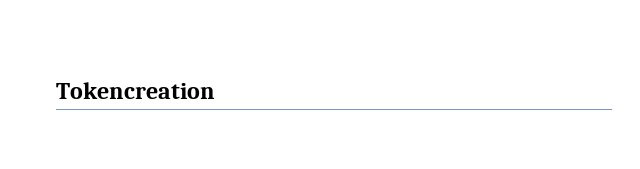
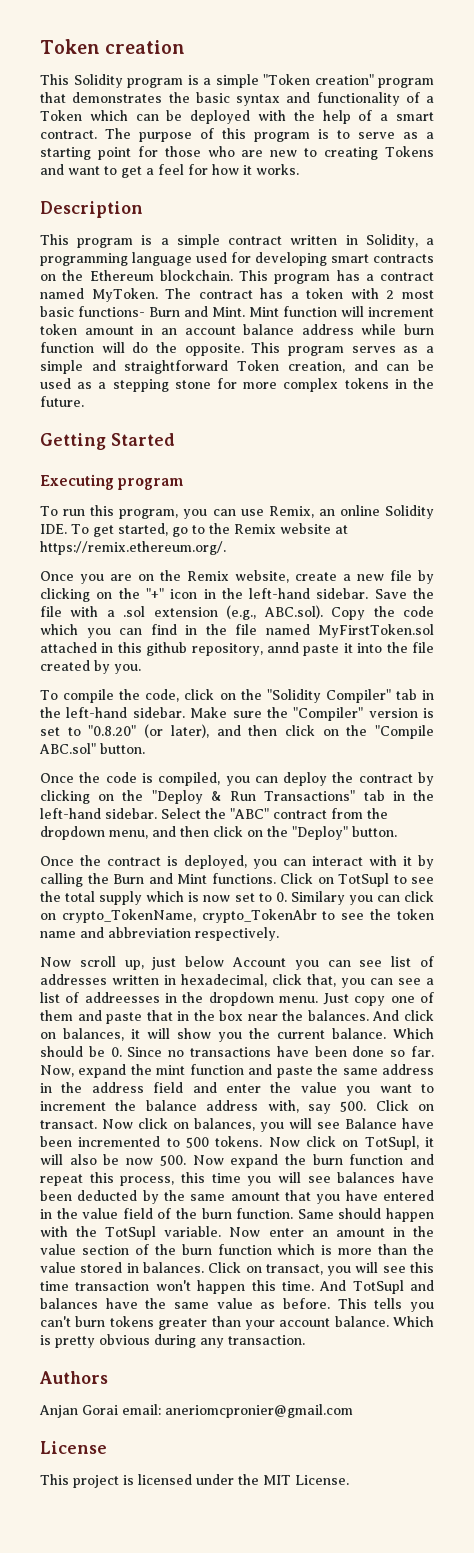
- Tokencreation
+ Token creation
+ This Solidity program is a simple "Token creation" program that demonstrates the basic syntax and functionality of a Token which can be deployed with the help of a smart contract. The purpose of this program is to serve as a starting point for those who are new to creating Tokens and want to get a feel for how it works.
+ Description
+ This program is a simple contract written in Solidity, a programming language used for developing smart contracts on the Ethereum blockchain. This program has a contract named MyToken. The contract has a token with 2 most basic functions- Burn and Mint. Mint function will increment token amount in an account balance address while burn function will do the opposite. This program serves as a simple and straightforward Token creation, and can be used as a stepping stone for more complex tokens in the future.
+ Getting Started
+ Executing program
+ To run this program, you can use Remix, an online Solidity IDE. To get started, go to the Remix website at https://remix.ethereum.org/.
+ Once you are on the Remix website, create a new file by clicking on the "+" icon in the left-hand sidebar. Save the file with a .sol extension (e.g., ABC.sol). Copy the code which you can find in the file named MyFirstToken.sol attached in this github repository, annd paste it into the file created by you.
+ To compile the code, click on the "Solidity Compiler" tab in the left-hand sidebar. Make sure the "Compiler" version is set to "0.8.20" (or later), and then click on the "Compile ABC.sol" button.
+ Once the code is compiled, you can deploy the contract by clicking on the "Deploy & Run Transactions" tab in the left-hand sidebar. Select the "ABC" contract from the dropdown menu, and then click on the "Deploy" button.
+ Once the contract is deployed, you can interact with it by calling the Burn and Mint functions. Click on TotSupl to see the total supply which is now set to 0. Similary you can click on crypto_TokenName, crypto_TokenAbr to see the token name and abbreviation respectively.
+ Now scroll up, just below Account you can see list of addresses written in hexadecimal, click that, you can see a list of addreesses in the dropdown menu. Just copy one of them and paste that in the box near the balances. And click on balances, it will show you the current balance. Which should be 0. Since no transactions have been done so far. Now, expand the mint function and paste the same address in the address field and enter the value you want to increment the balance address with, say 500. Click on transact. Now click on balances, you will see Balance have been incremented to 500 tokens. Now click on TotSupl, it will also be now 500. Now expand the burn function and repeat this process, this time you will see balances have been deducted by the same amount that you have entered in the value field of the burn function. Same should happen with the TotSupl variable. Now enter an amount in the value section of the burn function which is more than the value stored in balances. Click on transact, you will see this time transaction won't happen this time. And TotSupl and balances have the same value as before. This tells you can't burn tokens greater than your account balance. Which is pretty obvious during any transaction.
+ Authors
+ Anjan Gorai email: aneriomcpronier@gmail.com
+ License
+ This project is licensed under the MIT License.

